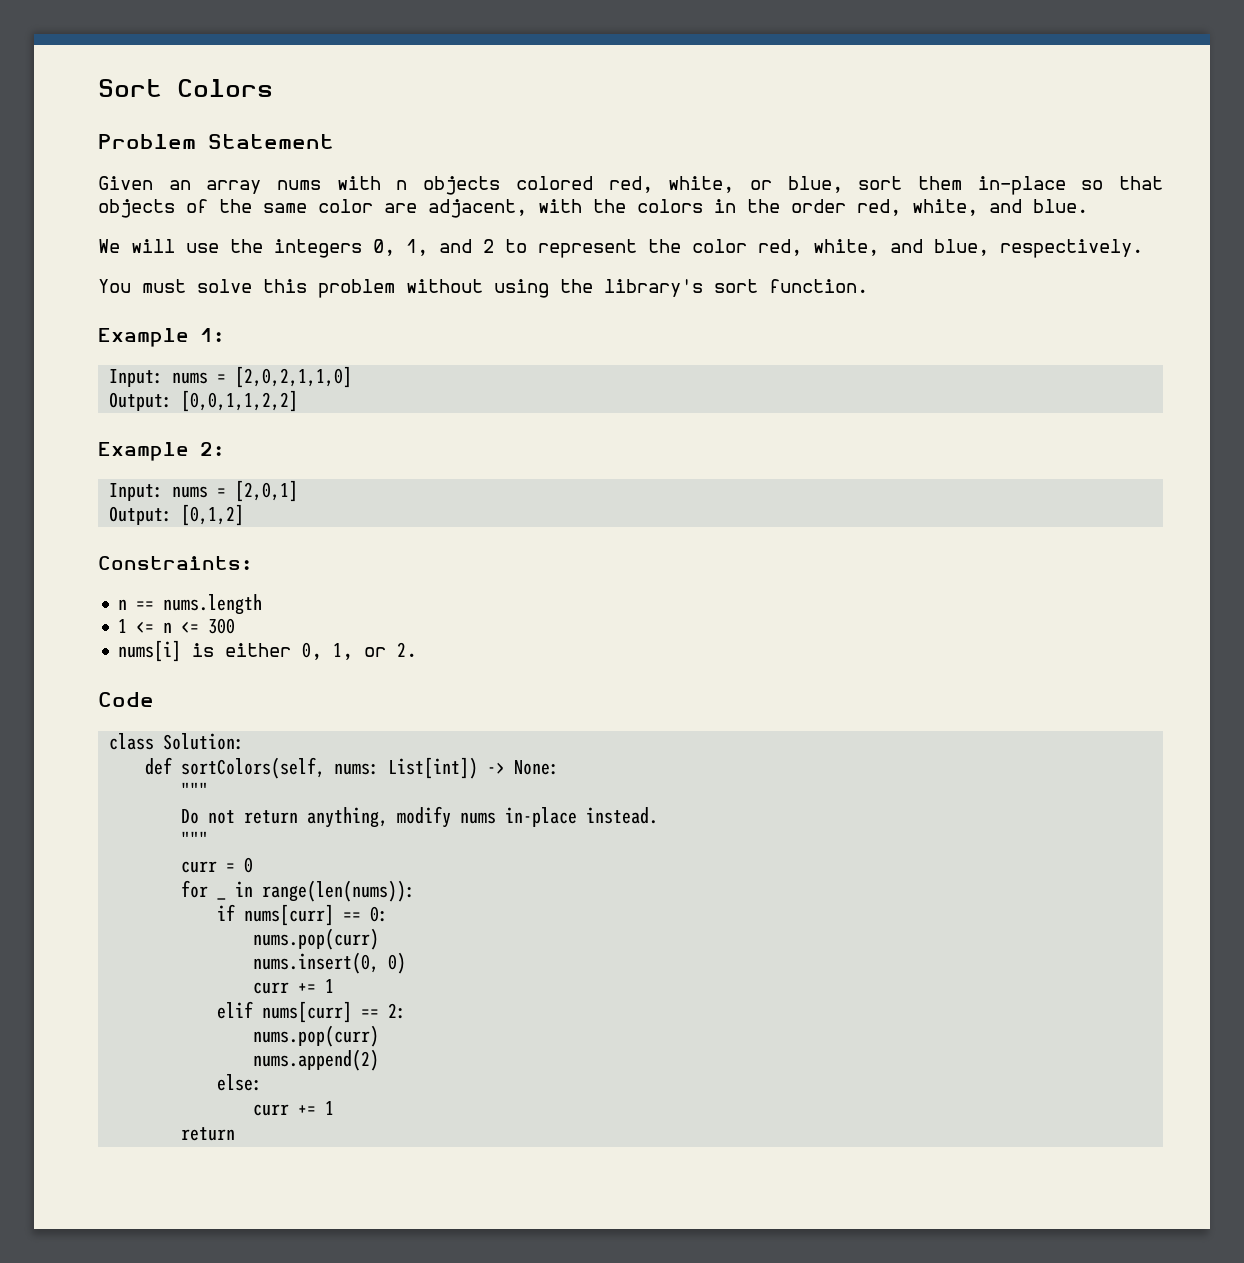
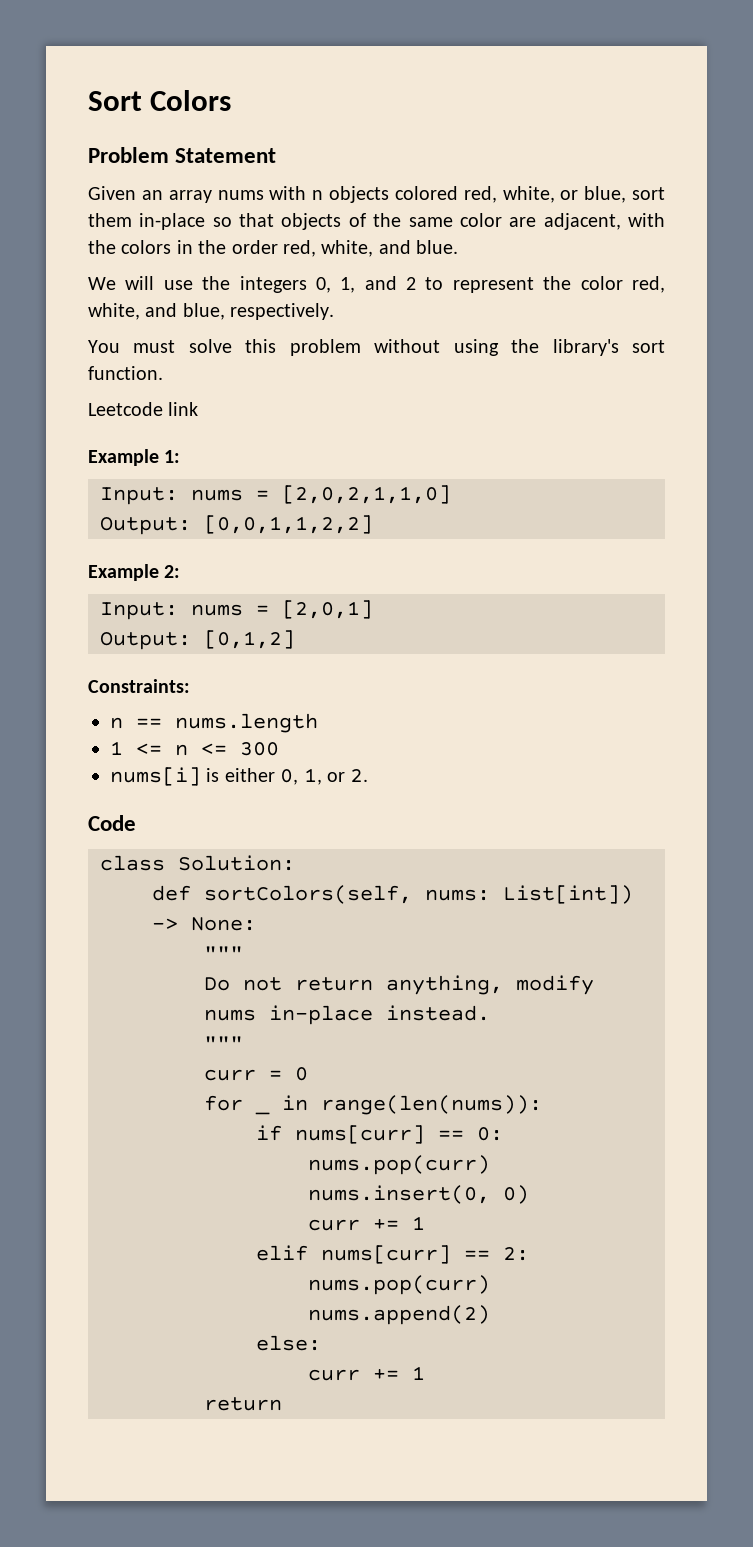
+ Leetcode link

